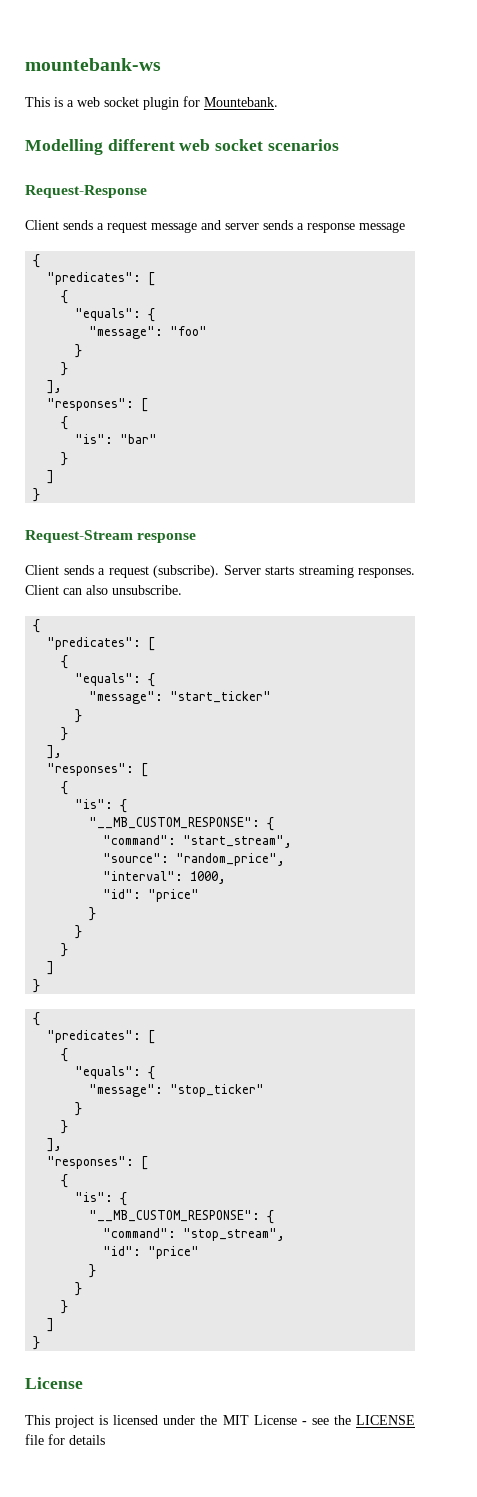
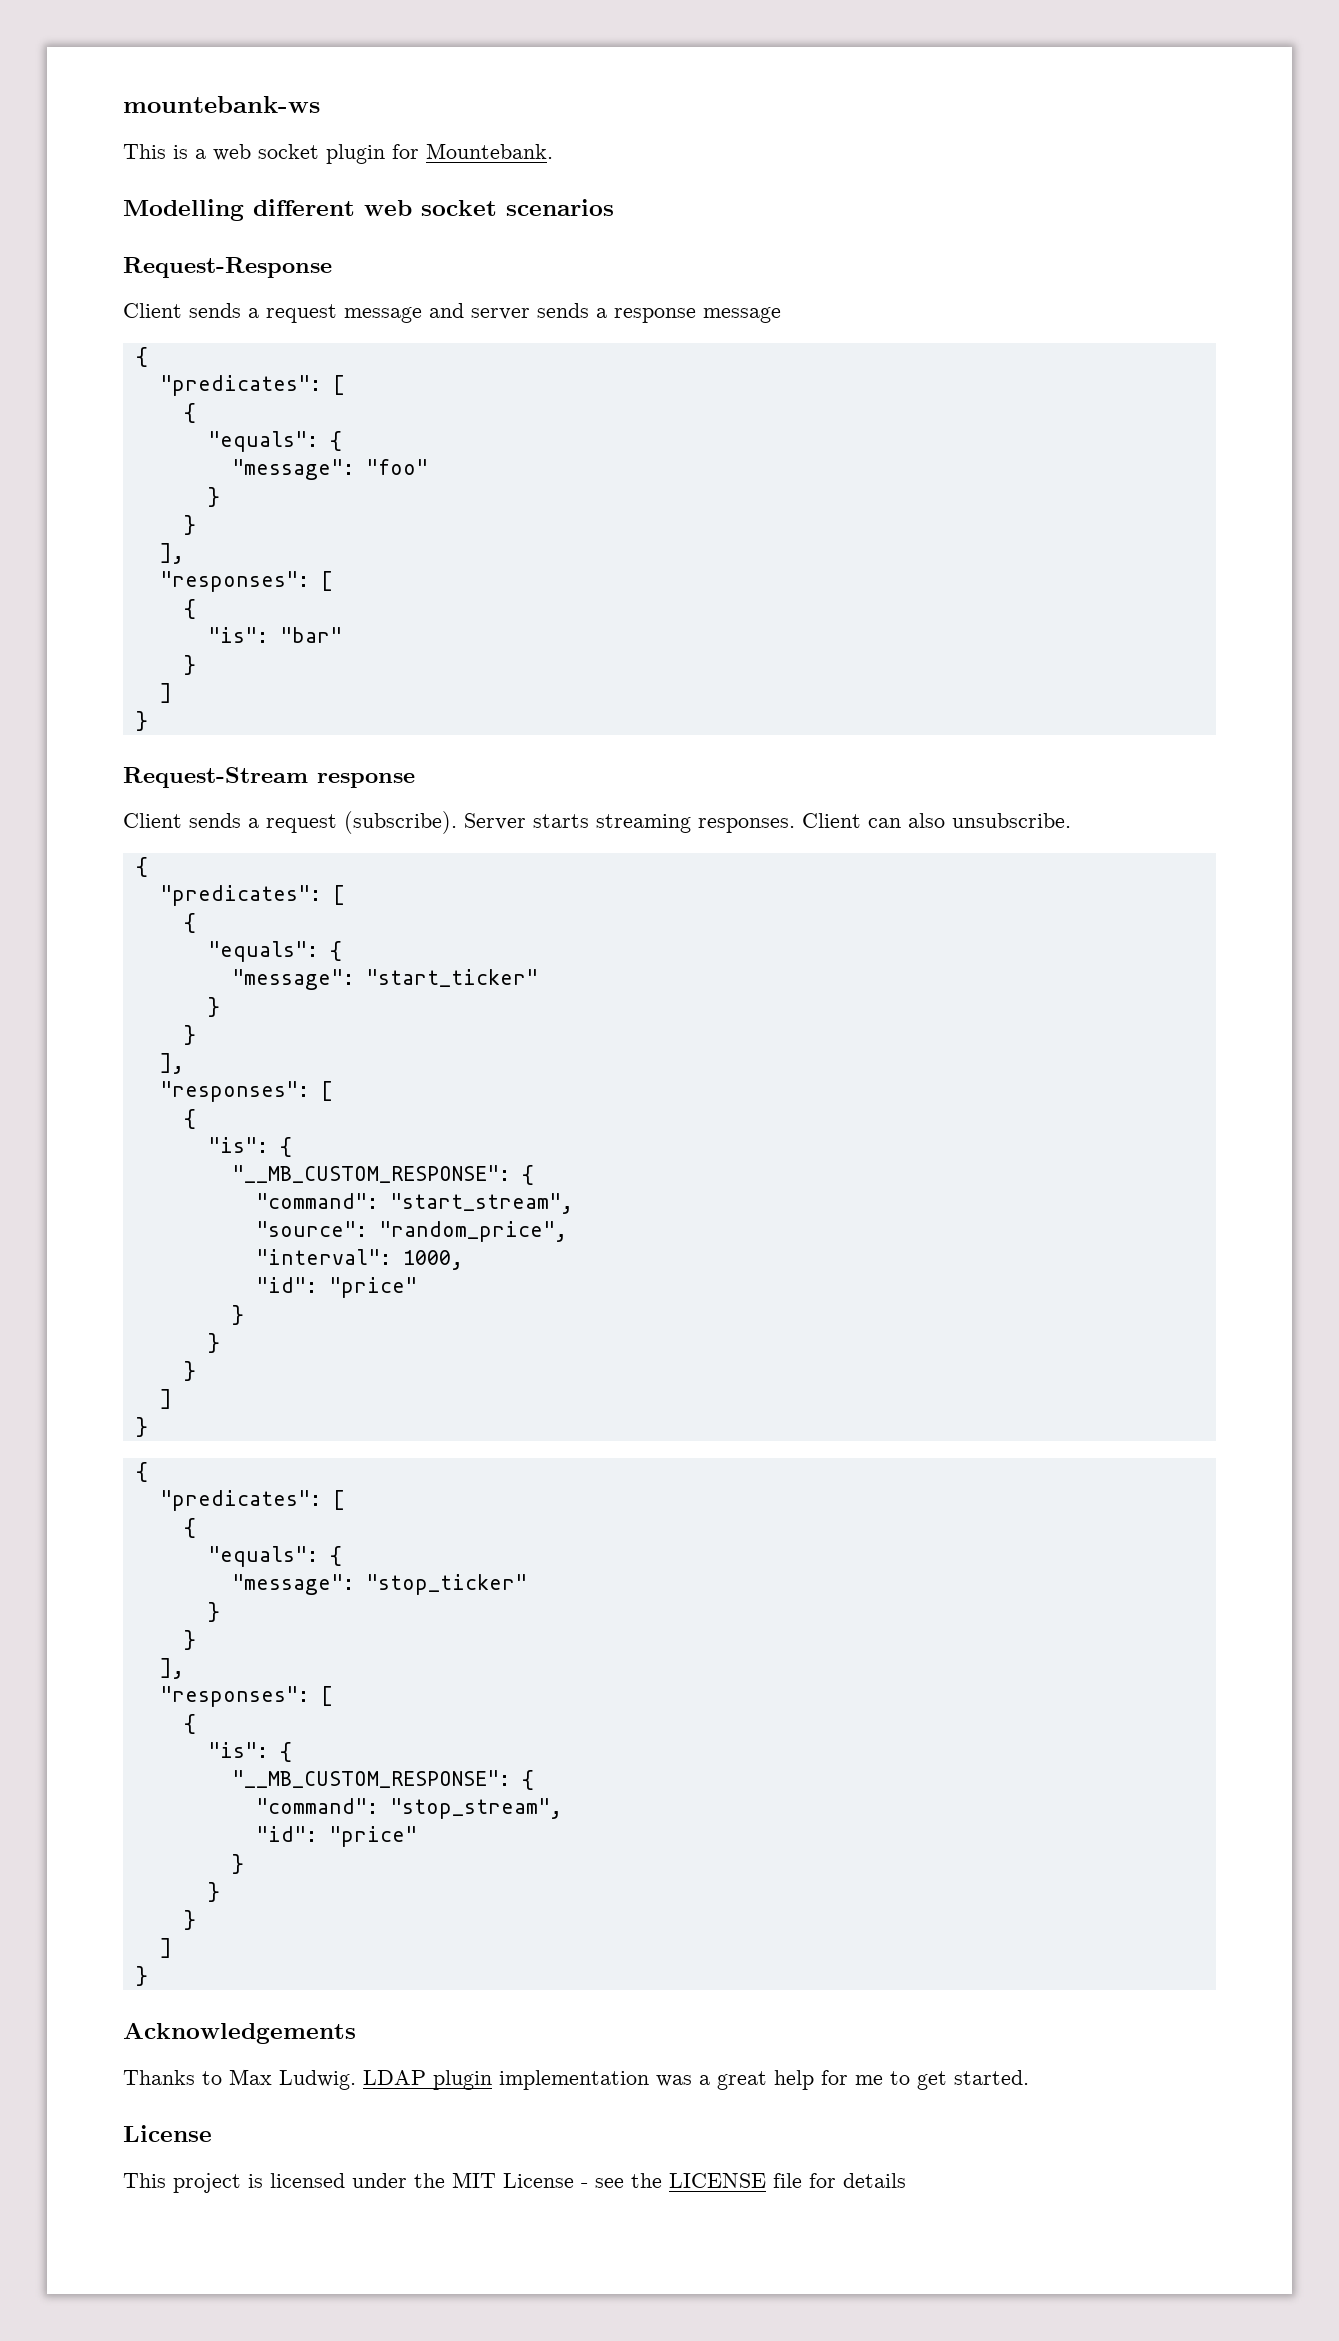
+ Acknowledgements
+ Thanks to Max Ludwig. LDAP plugin implementation was a great help for me to get started.

